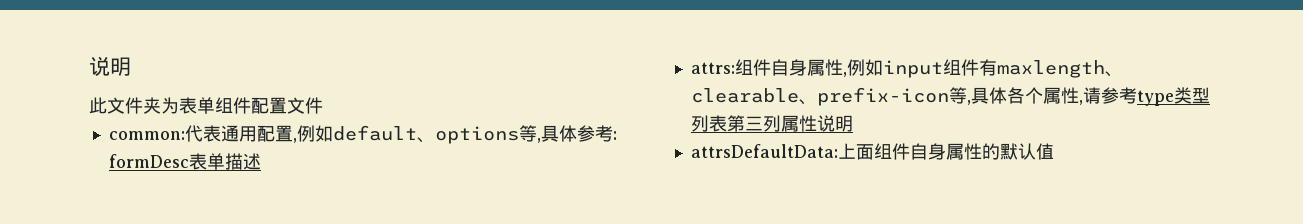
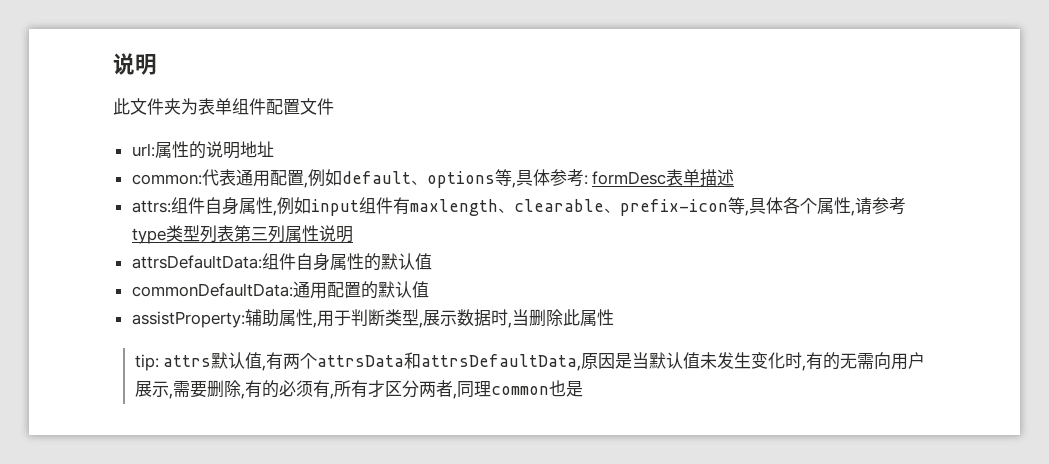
+ url:属性的说明地址
- attrsDefaultData:上面组件自身属性的默认值
+ attrsDefaultData:组件自身属性的默认值
+ commonDefaultData:通用配置的默认值
+ assistProperty:辅助属性,用于判断类型,展示数据时,当删除此属性
+ tip: attrs默认值,有两个attrsData和attrsDefaultData,原因是当默认值未发生变化时,有的无需向用户展示,需要删除,有的必须有,所有才区分两者,同理common也是

